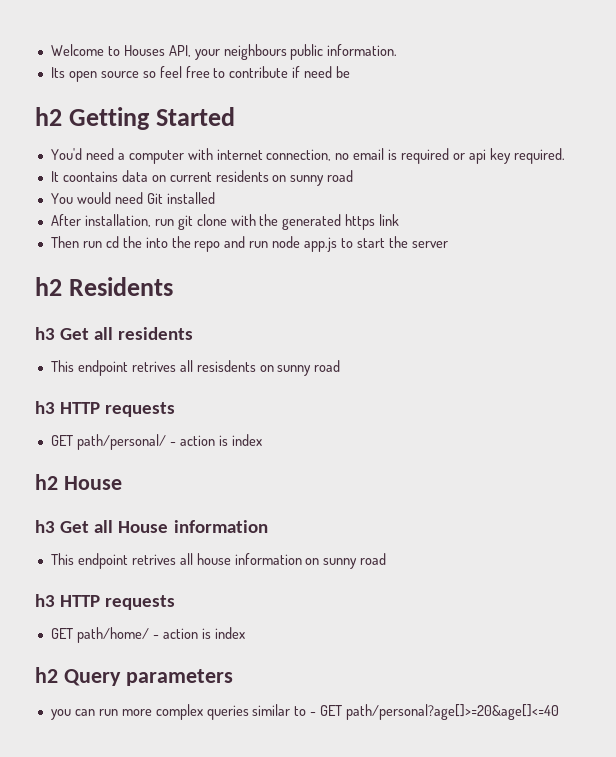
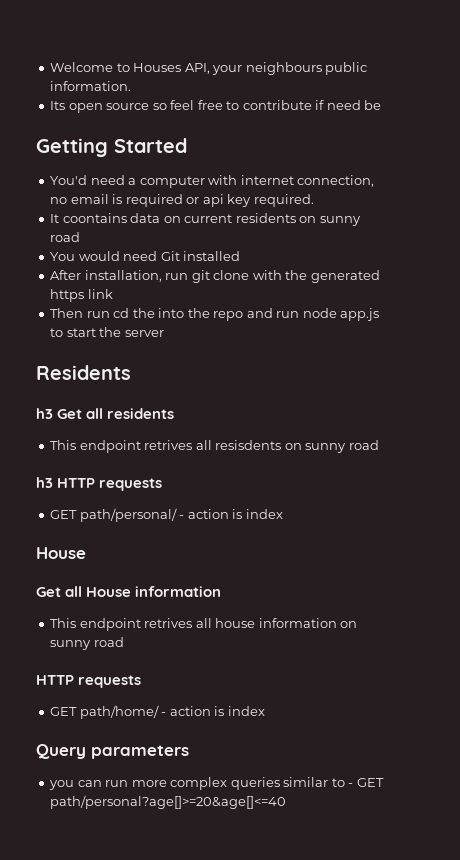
- h2 Getting Started
+ Getting Started
- h2 Residents
+ Residents
  GET path/personal/ - action is index
- h2 House
+ House
- h3 Get all House information
+ Get all House information
  This endpoint retrives all house information on sunny road
- h3 HTTP requests
+ HTTP requests
- h2 Query parameters
+ Query parameters

